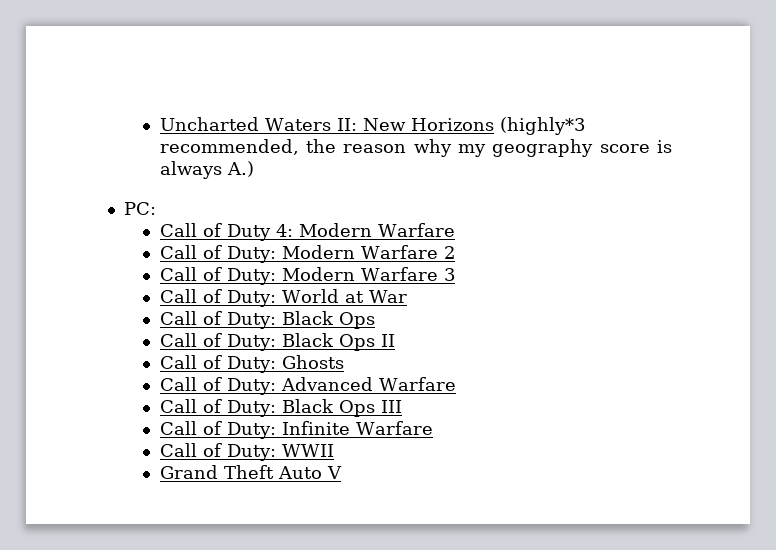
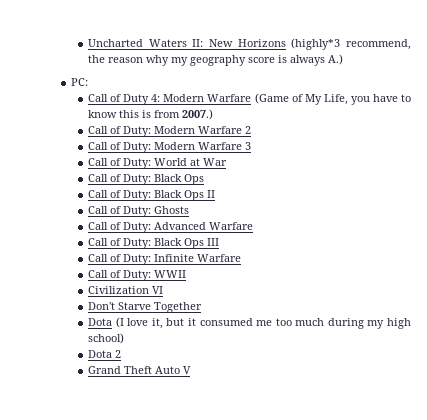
- Uncharted Waters II: New Horizons (highly*3 recommended, the reason why my geography score is always A.)
+ Uncharted Waters II: New Horizons (highly*3 recommend, the reason why my geography score is always A.)
- Call of Duty 4: Modern Warfare
+ Call of Duty 4: Modern Warfare (Game of My Life, you have to know this is from 2007.)
+ Civilization VI
+ Don't Starve Together
+ Dota (I love it, but it consumed me too much during my high school)
+ Dota 2

